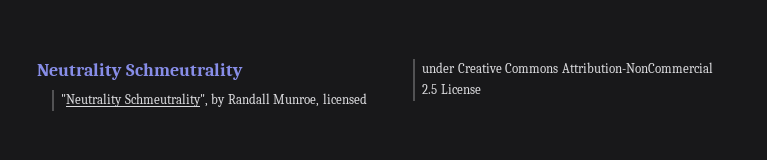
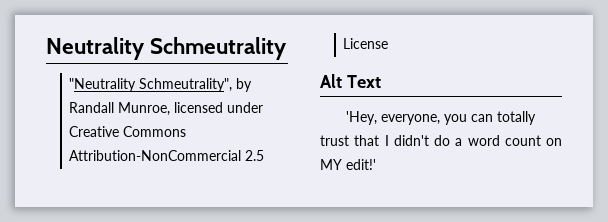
+ Alt Text
+ 'Hey, everyone, you can totally trust that I didn't do a word count on MY edit!'

